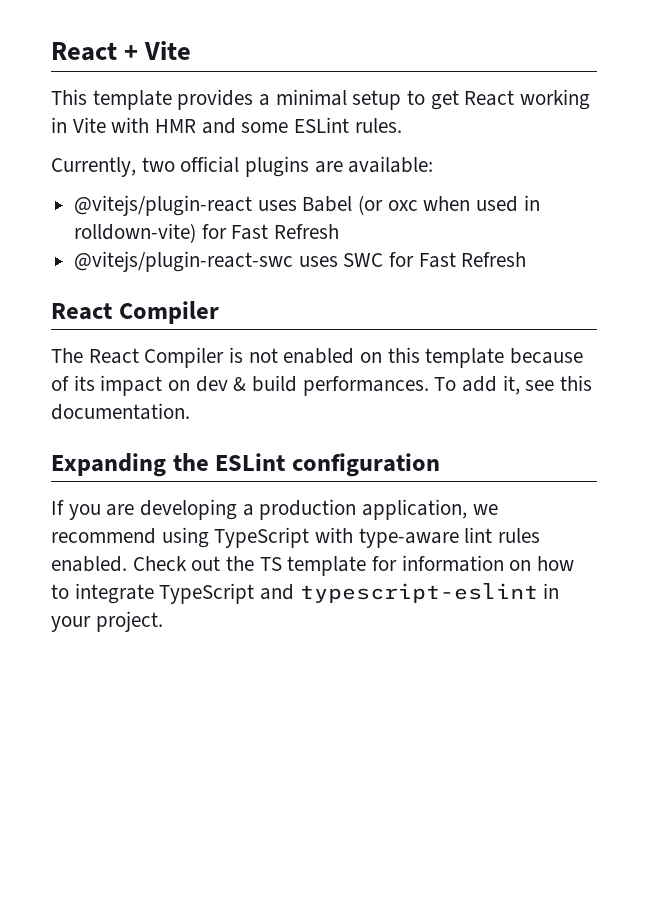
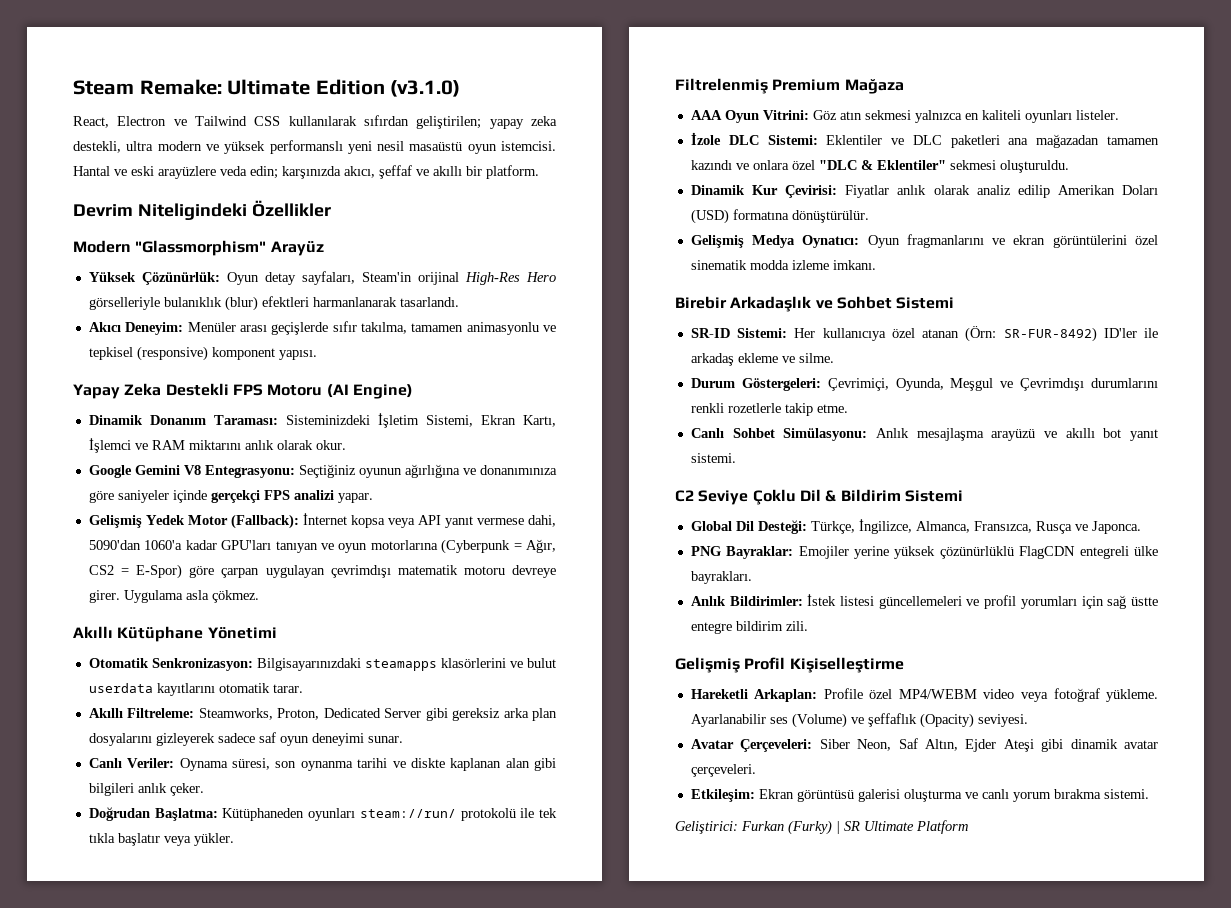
- React + Vite
- This template provides a minimal setup to get React working in Vite with HMR and some ESLint rules.
- Currently, two official plugins are available:
- @vitejs/plugin-react uses Babel (or oxc when used in rolldown-vite) for Fast Refresh
- @vitejs/plugin-react-swc uses SWC for Fast Refresh
- React Compiler
- The React Compiler is not enabled on this template because of its impact on dev & build performances. To add it, see this documentation.
- Expanding the ESLint configuration
- If you are developing a production application, we recommend using TypeScript with type-aware lint rules enabled. Check out the TS template for information on how to integrate TypeScript and typescript-eslint in your project.
+ Steam Remake: Ultimate Edition (v3.1.0)
+ React, Electron ve Tailwind CSS kullanılarak sıfırdan geliştirilen; yapay zeka destekli, ultra modern ve yüksek performanslı yeni nesil masaüstü oyun istemcisi. Hantal ve eski arayüzlere veda edin; karşınızda akıcı, şeffaf ve akıllı bir platform.
+ Devrim Niteligindeki Özellikler
+ Modern "Glassmorphism" Arayüz
+ Yüksek Çözünürlük: Oyun detay sayfaları, Steam'in orijinal High-Res Hero görselleriyle bulanıklık (blur) efektleri harmanlanarak tasarlandı.
+ Akıcı Deneyim: Menüler arası geçişlerde sıfır takılma, tamamen animasyonlu ve tepkisel (responsive) komponent yapısı.
+ Yapay Zeka Destekli FPS Motoru (AI Engine)
+ Dinamik Donanım Taraması: Sisteminizdeki İşletim Sistemi, Ekran Kartı, İşlemci ve RAM miktarını anlık olarak okur.
+ Google Gemini V8 Entegrasyonu: Seçtiğiniz oyunun ağırlığına ve donanımınıza göre saniyeler içinde gerçekçi FPS analizi yapar.
+ Gelişmiş Yedek Motor (Fallback): İnternet kopsa veya API yanıt vermese dahi, 5090'dan 1060'a kadar GPU'ları tanıyan ve oyun motorlarına (Cyberpunk = Ağır, CS2 = E-Spor) göre çarpan uygulayan çevrimdışı matematik motoru devreye girer. Uygulama asla çökmez.
+ Akıllı Kütüphane Yönetimi
+ Otomatik Senkronizasyon: Bilgisayarınızdaki steamapps klasörlerini ve bulut userdata kayıtlarını otomatik tarar.
+ Akıllı Filtreleme: Steamworks, Proton, Dedicated Server gibi gereksiz arka plan dosyalarını gizleyerek sadece saf oyun deneyimi sunar.
+ Canlı Veriler: Oynama süresi, son oynanma tarihi ve diskte kaplanan alan gibi bilgileri anlık çeker.
+ Doğrudan Başlatma: Kütüphaneden oyunları steam://run/ protokolü ile tek tıkla başlatır veya yükler.
+ Filtrelenmiş Premium Mağaza
+ AAA Oyun Vitrini: Göz atın sekmesi yalnızca en kaliteli oyunları listeler.
+ İzole DLC Sistemi: Eklentiler ve DLC paketleri ana mağazadan tamamen kazındı ve onlara özel "DLC & Eklentiler" sekmesi oluşturuldu.
+ Dinamik Kur Çevirisi: Fiyatlar anlık olarak analiz edilip Amerikan Doları (USD) formatına dönüştürülür.
+ Gelişmiş Medya Oynatıcı: Oyun fragmanlarını ve ekran görüntülerini özel sinematik modda izleme imkanı.
+ Birebir Arkadaşlık ve Sohbet Sistemi
+ SR-ID Sistemi: Her kullanıcıya özel atanan (Örn: SR-FUR-8492) ID'ler ile arkadaş ekleme ve silme.
+ Durum Göstergeleri: Çevrimiçi, Oyunda, Meşgul ve Çevrimdışı durumlarını renkli rozetlerle takip etme.
+ Canlı Sohbet Simülasyonu: Anlık mesajlaşma arayüzü ve akıllı bot yanıt sistemi.
+ C2 Seviye Çoklu Dil & Bildirim Sistemi
+ Global Dil Desteği: Türkçe, İngilizce, Almanca, Fransızca, Rusça ve Japonca.
+ PNG Bayraklar: Emojiler yerine yüksek çözünürlüklü FlagCDN entegreli ülke bayrakları.
+ Anlık Bildirimler: İstek listesi güncellemeleri ve profil yorumları için sağ üstte entegre bildirim zili.
+ Gelişmiş Profil Kişiselleştirme
+ Hareketli Arkaplan: Profile özel MP4/WEBM video veya fotoğraf yükleme. Ayarlanabilir ses (Volume) ve şeffaflık (Opacity) seviyesi.
+ Avatar Çerçeveleri: Siber Neon, Saf Altın, Ejder Ateşi gibi dinamik avatar çerçeveleri.
+ Etkileşim: Ekran görüntüsü galerisi oluşturma ve canlı yorum bırakma sistemi.
+ Geliştirici: Furkan (Furky) | SR Ultimate Platform

